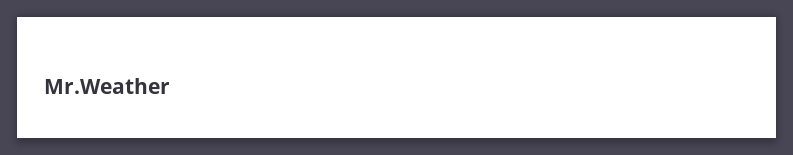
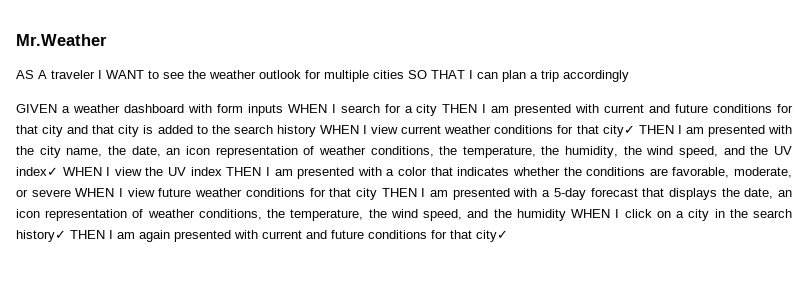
+ AS A traveler I WANT to see the weather outlook for multiple cities SO THAT I can plan a trip accordingly
+ GIVEN a weather dashboard with form inputs WHEN I search for a city THEN I am presented with current and future conditions for that city and that city is added to the search history WHEN I view current weather conditions for that city✓ THEN I am presented with the city name, the date, an icon representation of weather conditions, the temperature, the humidity, the wind speed, and the UV index✓ WHEN I view the UV index THEN I am presented with a color that indicates whether the conditions are favorable, moderate, or severe WHEN I view future weather conditions for that city THEN I am presented with a 5-day forecast that displays the date, an icon representation of weather conditions, the temperature, the wind speed, and the humidity WHEN I click on a city in the search history✓ THEN I am again presented with current and future conditions for that city✓

